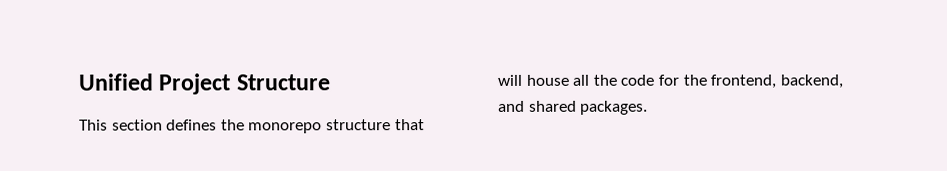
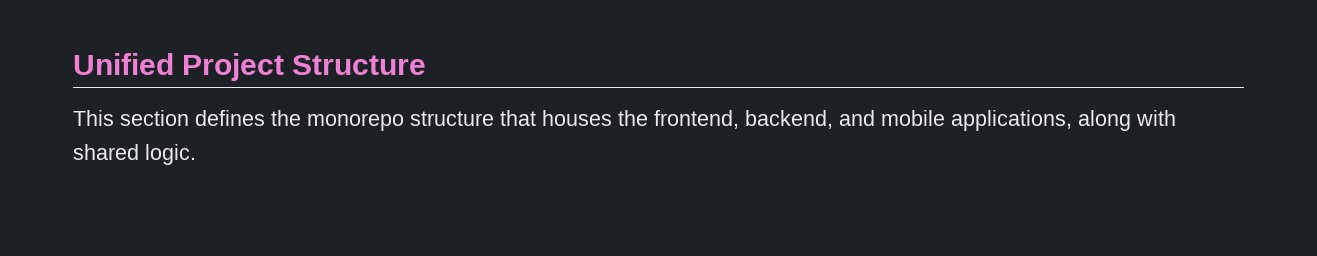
- This section defines the monorepo structure that will house all the code for the frontend, backend, and shared packages.
+ This section defines the monorepo structure that houses the frontend, backend, and mobile applications, along with shared logic.

